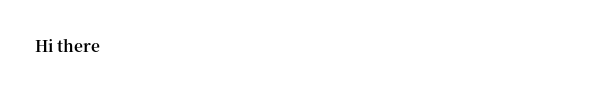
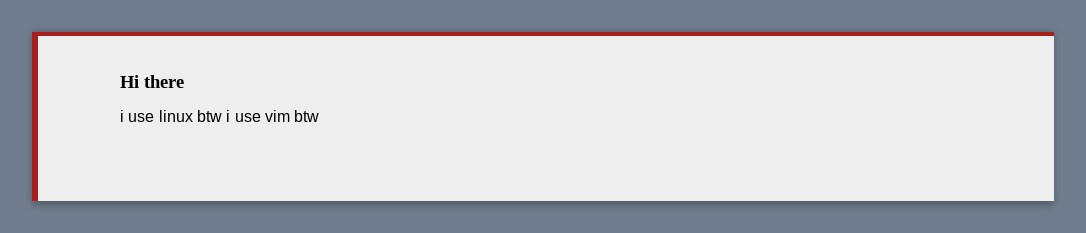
+ i use linux btw i use vim btw

